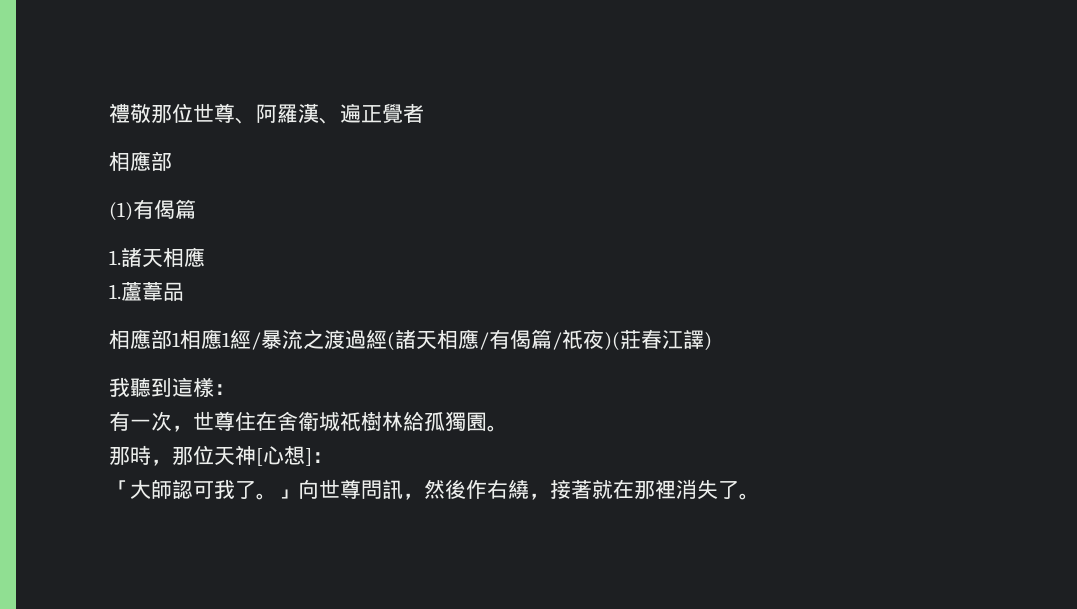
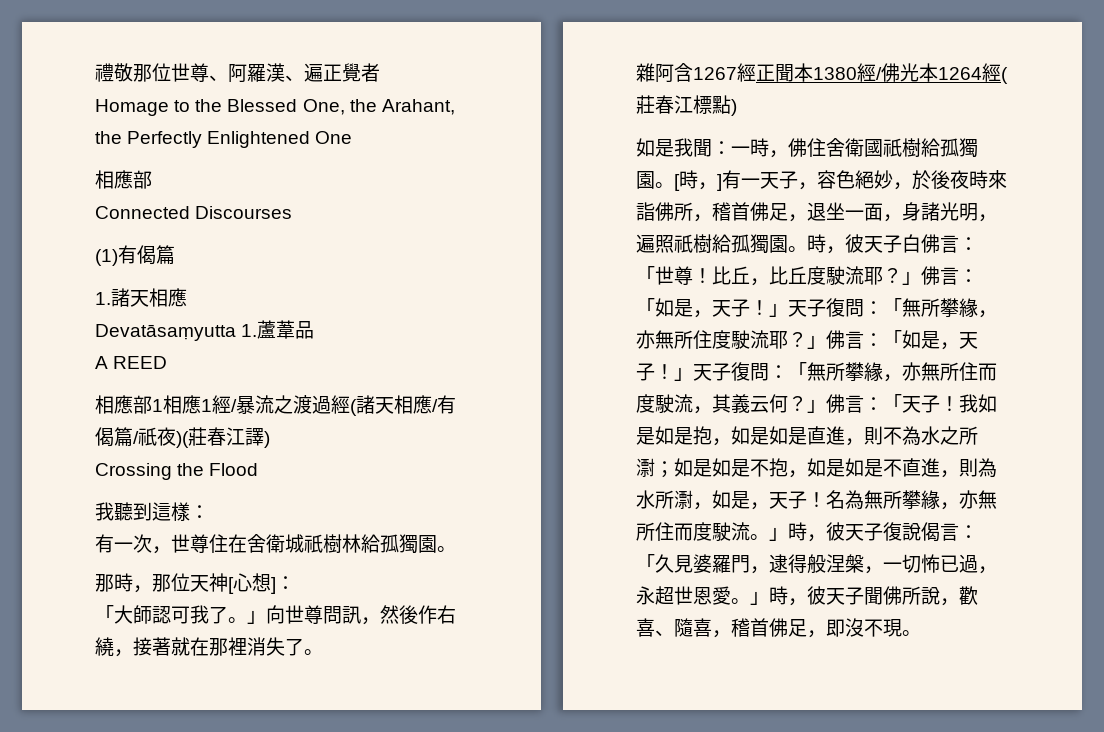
  禮敬那位世尊、阿羅漢、遍正覺者
+ Homage to the Blessed One, the Arahant, the Perfectly Enlightened One
  相應部
+ Connected Discourses
- 1.蘆葦品
+ Devatāsaṃyutta 1.蘆葦品
+ A REED
+ Crossing the Flood
+ 雜阿含1267經正聞本1380經/佛光本1264經(莊春江標點)
+ 如是我聞：一時，佛住舍衛國祇樹給孤獨園。[時，]有一天子，容色絕妙，於後夜時來詣佛所，稽首佛足，退坐一面，身諸光明，遍照祇樹給孤獨園。時，彼天子白佛言：「世尊！比丘，比丘度駛流耶？」佛言：「如是，天子！」天子復問：「無所攀緣，亦無所住度駛流耶？」佛言：「如是，天子！」天子復問：「無所攀緣，亦無所住而度駛流，其義云何？」佛言：「天子！我如是如是抱，如是如是直進，則不為水之所㵱；如是如是不抱，如是如是不直進，則為水所㵱，如是，天子！名為無所攀緣，亦無所住而度駛流。」時，彼天子復說偈言：「久見婆羅門，逮得般涅槃，一切怖已過，永超世恩愛。」時，彼天子聞佛所說，歡喜、隨喜，稽首佛足，即沒不現。

